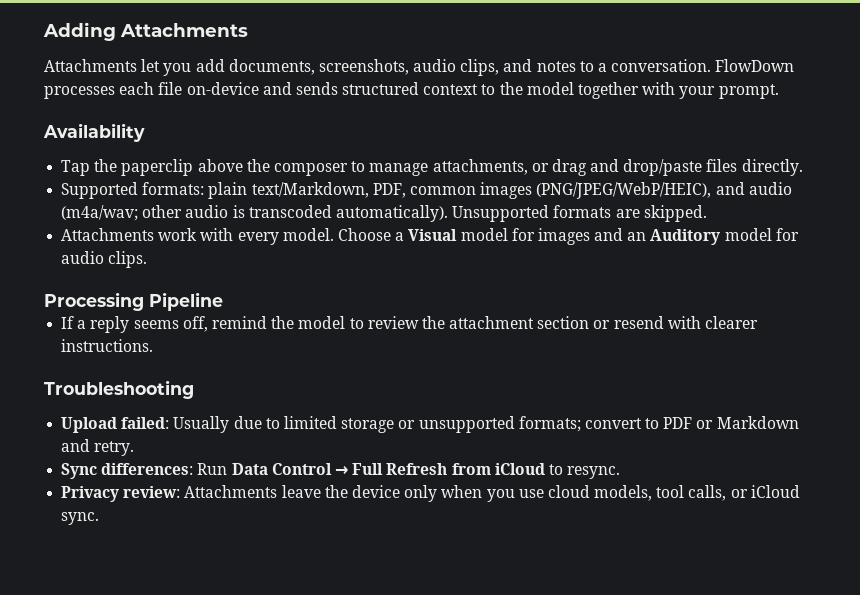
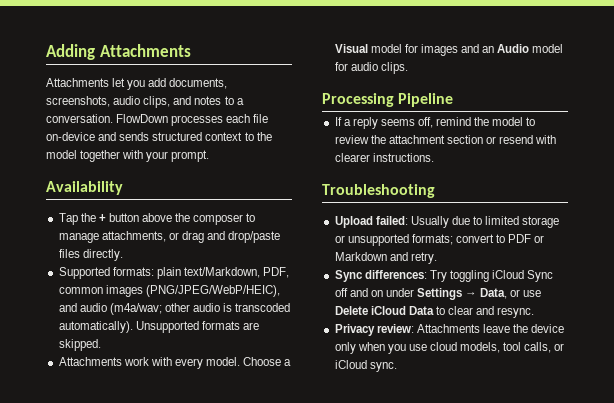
- Tap the paperclip above the composer to manage attachments, or drag and drop/paste files directly.
+ Tap the + button above the composer to manage attachments, or drag and drop/paste files directly.
- Choose a Visual model for images and an Auditory model for audio clips.
+ Choose a Visual model for images and an Audio model for audio clips.
- Sync differences: Run Data Control → Full Refresh from iCloud to resync.
+ Sync differences: Try toggling iCloud Sync off and on under Settings → Data, or use Delete iCloud Data to clear and resync.

